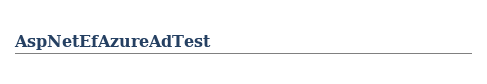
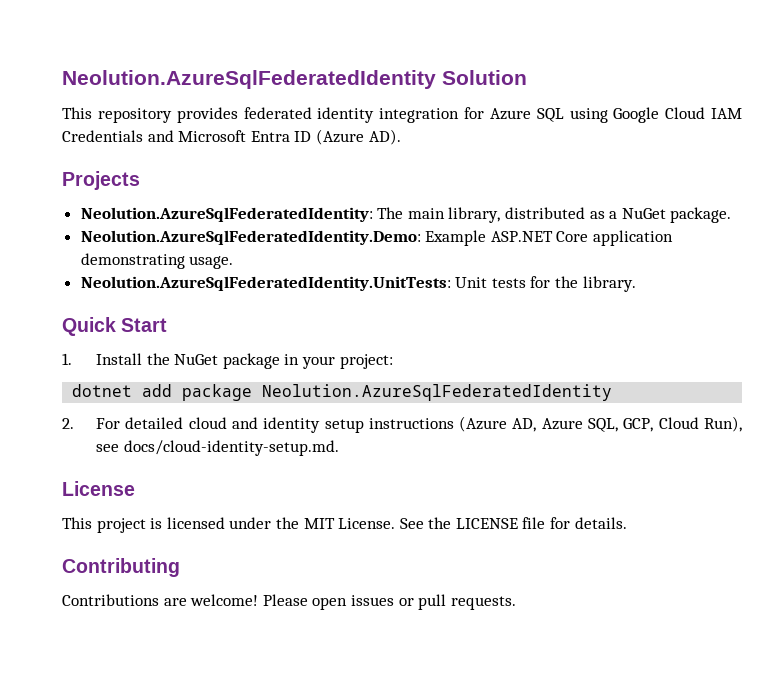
- AspNetEfAzureAdTest
+ Neolution.AzureSqlFederatedIdentity Solution
+ This repository provides federated identity integration for Azure SQL using Google Cloud IAM Credentials and Microsoft Entra ID (Azure AD).
+ Projects
+ Neolution.AzureSqlFederatedIdentity: The main library, distributed as a NuGet package.
+ Neolution.AzureSqlFederatedIdentity.Demo: Example ASP.NET Core application demonstrating usage.
+ Neolution.AzureSqlFederatedIdentity.UnitTests: Unit tests for the library.
+ Quick Start
+ 1. Install the NuGet package in your project:
+ dotnet add package Neolution.AzureSqlFederatedIdentity
+ 2. For detailed cloud and identity setup instructions (Azure AD, Azure SQL, GCP, Cloud Run), see docs/cloud-identity-setup.md.
+ License
+ This project is licensed under the MIT License. See the LICENSE file for details.
+ Contributing
+ Contributions are welcome! Please open issues or pull requests.

